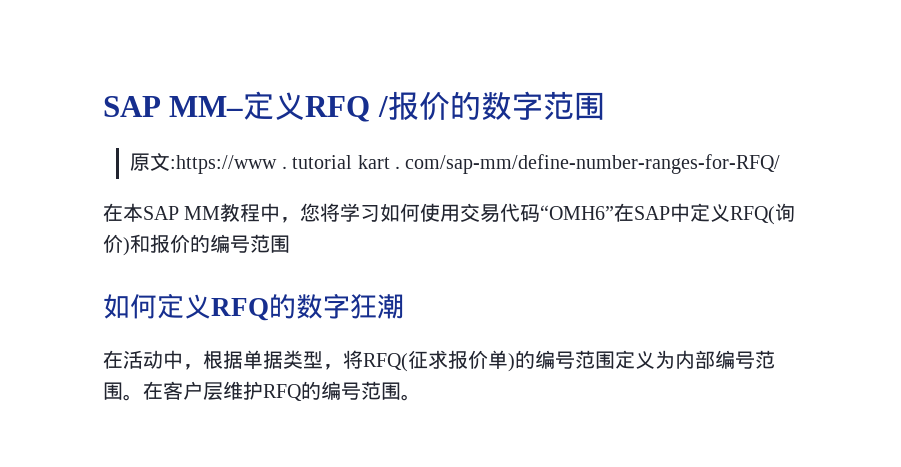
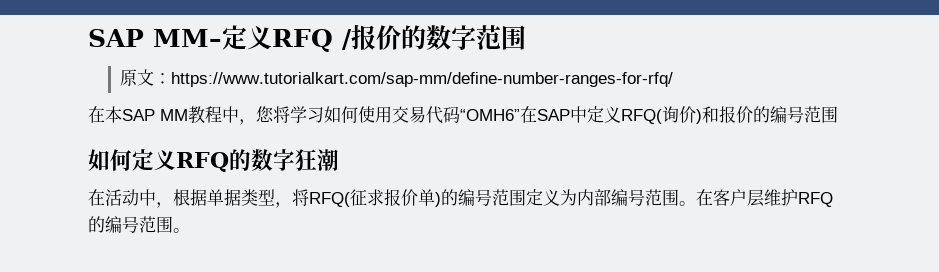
- 原文:https://www . tutorial kart . com/sap-mm/define-number-ranges-for-RFQ/
+ 原文：https://www.tutorialkart.com/sap-mm/define-number-ranges-for-rfq/

